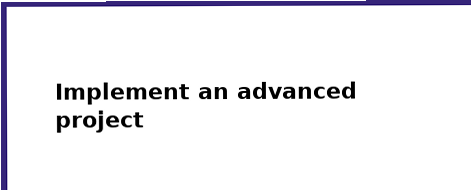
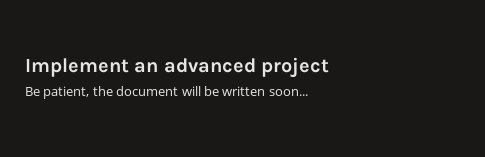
+ Be patient, the document will be written soon...

